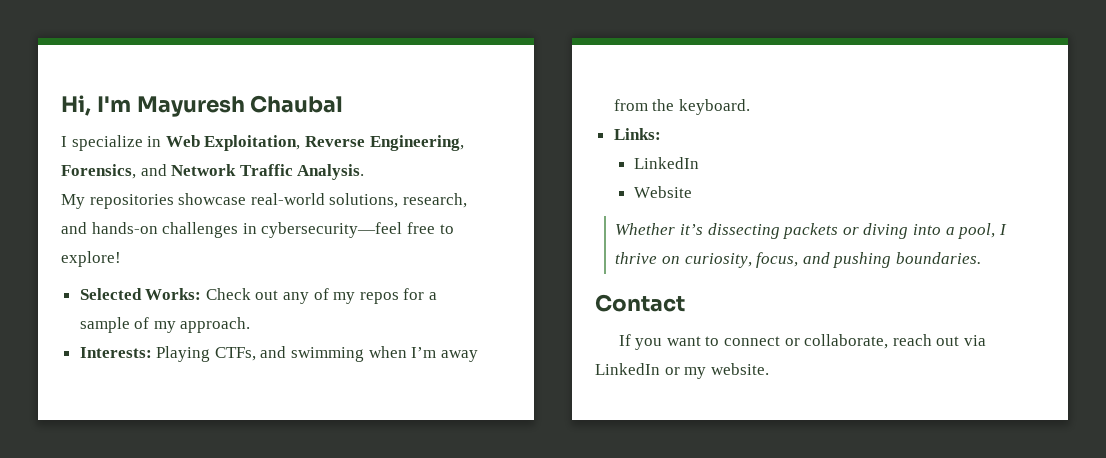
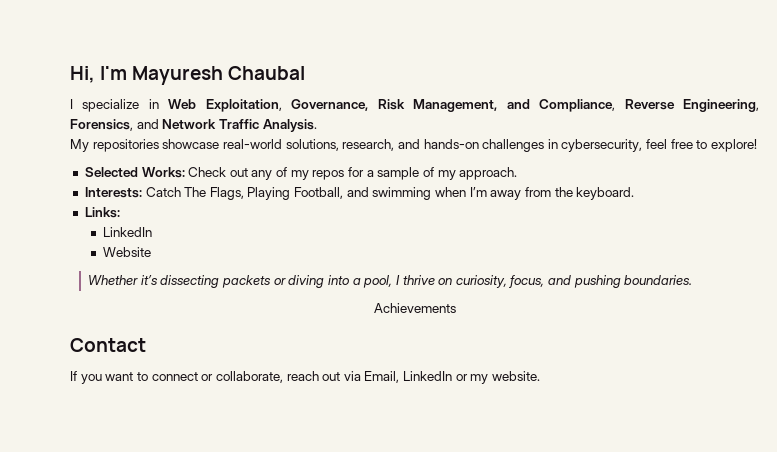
- I specialize in Web Exploitation, Reverse Engineering, Forensics, and Network Traffic Analysis.
+ I specialize in Web Exploitation, Governance, Risk Management, and Compliance, Reverse Engineering, Forensics, and Network Traffic Analysis.
- My repositories showcase real-world solutions, research, and hands-on challenges in cybersecurity—feel free to explore!
+ My repositories showcase real-world solutions, research, and hands-on challenges in cybersecurity, feel free to explore!
- Interests: Playing CTFs, and swimming when I’m away from the keyboard.
+ Interests: Catch The Flags, Playing Football, and swimming when I’m away from the keyboard.
+ Achievements
- If you want to connect or collaborate, reach out via LinkedIn or my website.
+ If you want to connect or collaborate, reach out via Email, LinkedIn or my website.

